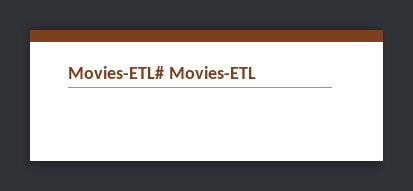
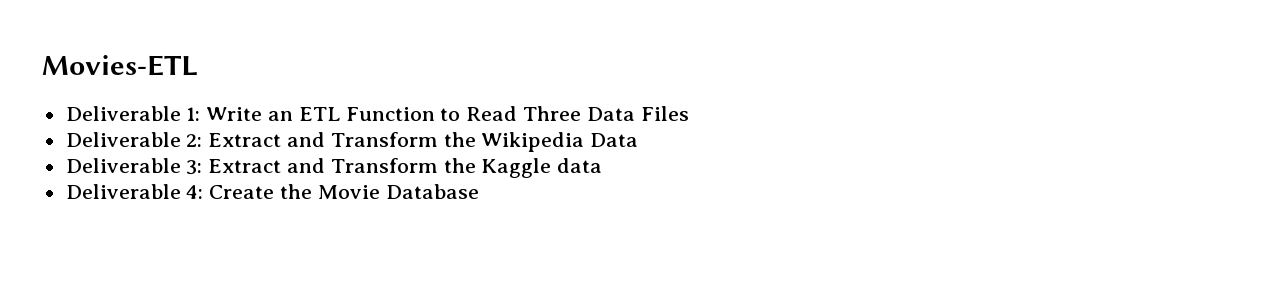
- Movies-ETL# Movies-ETL
+ Movies-ETL
+ Deliverable 1: Write an ETL Function to Read Three Data Files
+ Deliverable 2: Extract and Transform the Wikipedia Data
+ Deliverable 3: Extract and Transform the Kaggle data
+ Deliverable 4: Create the Movie Database

